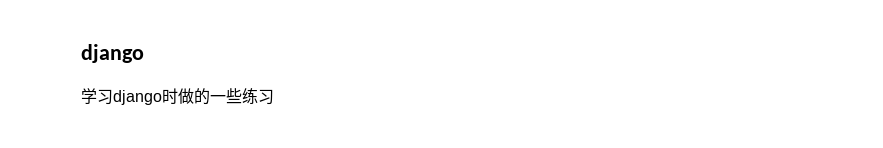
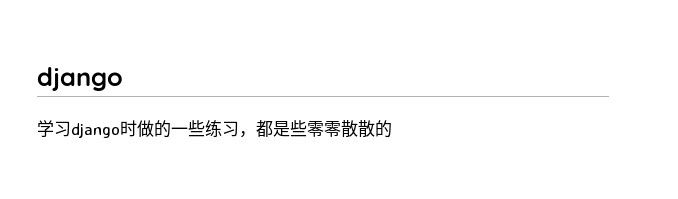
- 学习django时做的一些练习
+ 学习django时做的一些练习，都是些零零散散的

